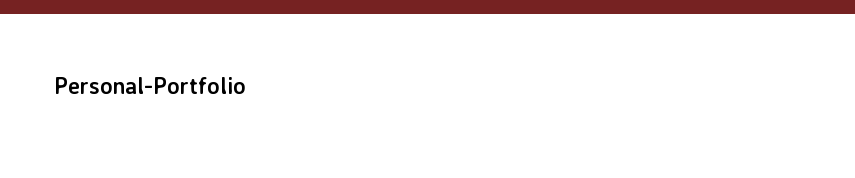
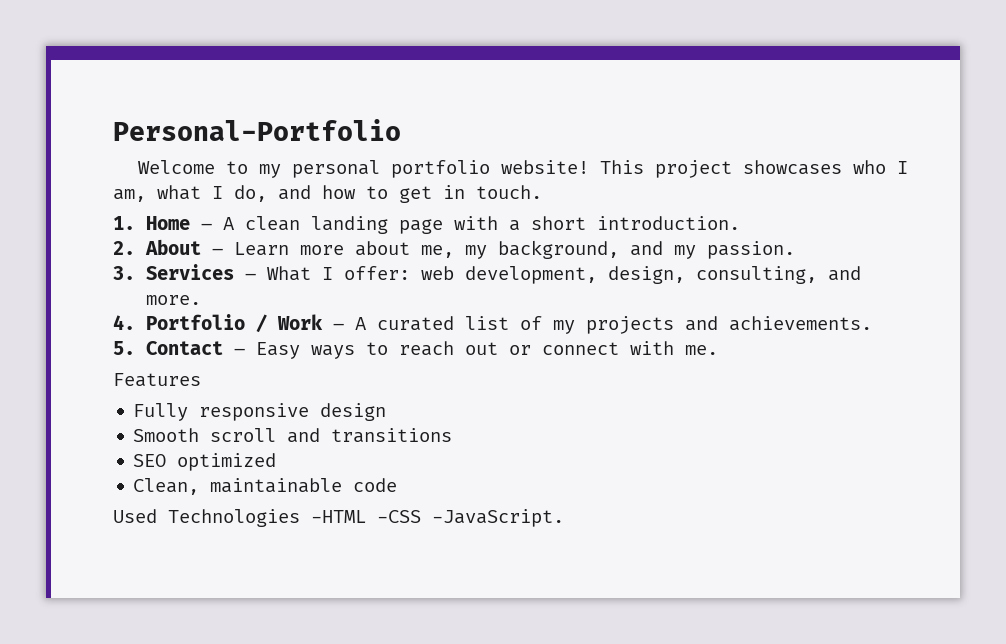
+ Welcome to my personal portfolio website! This project showcases who I am, what I do, and how to get in touch.
+ 1. Home – A clean landing page with a short introduction.
+ 2. About – Learn more about me, my background, and my passion.
+ 3. Services – What I offer: web development, design, consulting, and more.
+ 4. Portfolio / Work – A curated list of my projects and achievements.
+ 5. Contact – Easy ways to reach out or connect with me.
+ Features
+ Fully responsive design
+ Smooth scroll and transitions
+ SEO optimized
+ Clean, maintainable code
+ Used Technologies -HTML -CSS -JavaScript.

